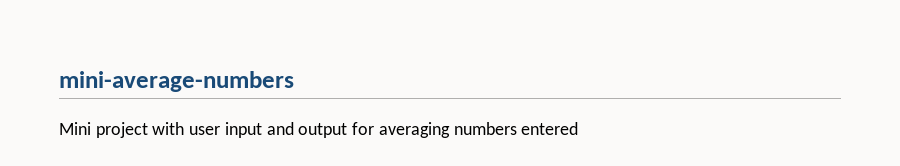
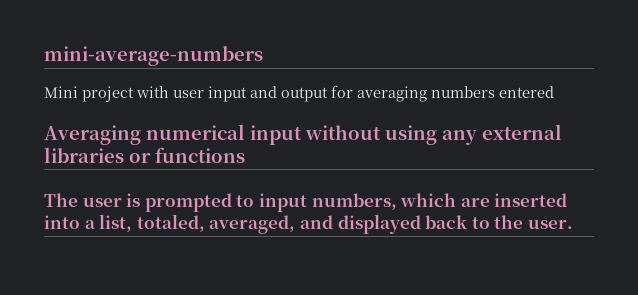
+ Averaging numerical input without using any external libraries or functions
+ The user is prompted to input numbers, which are inserted into a list, totaled, averaged, and displayed back to the user.

